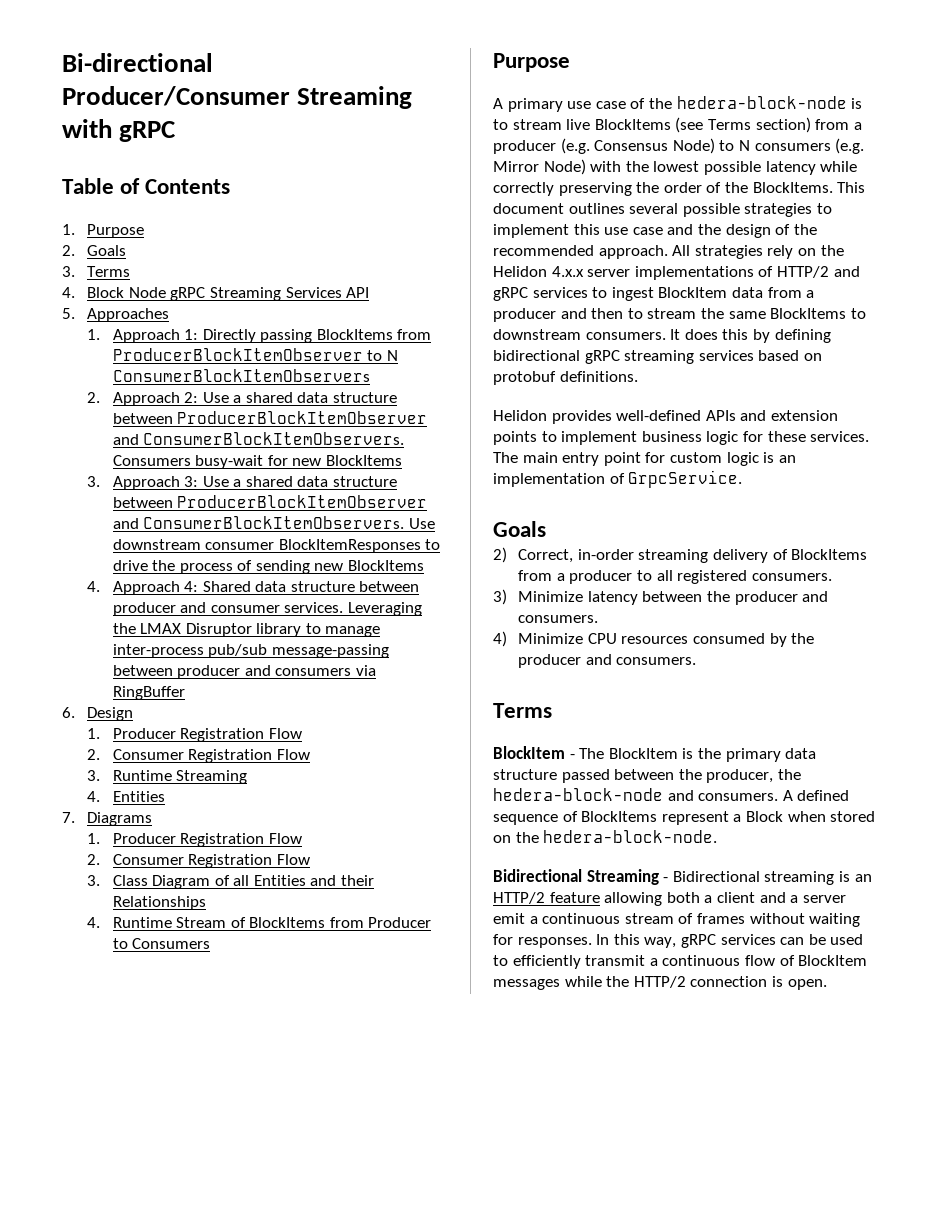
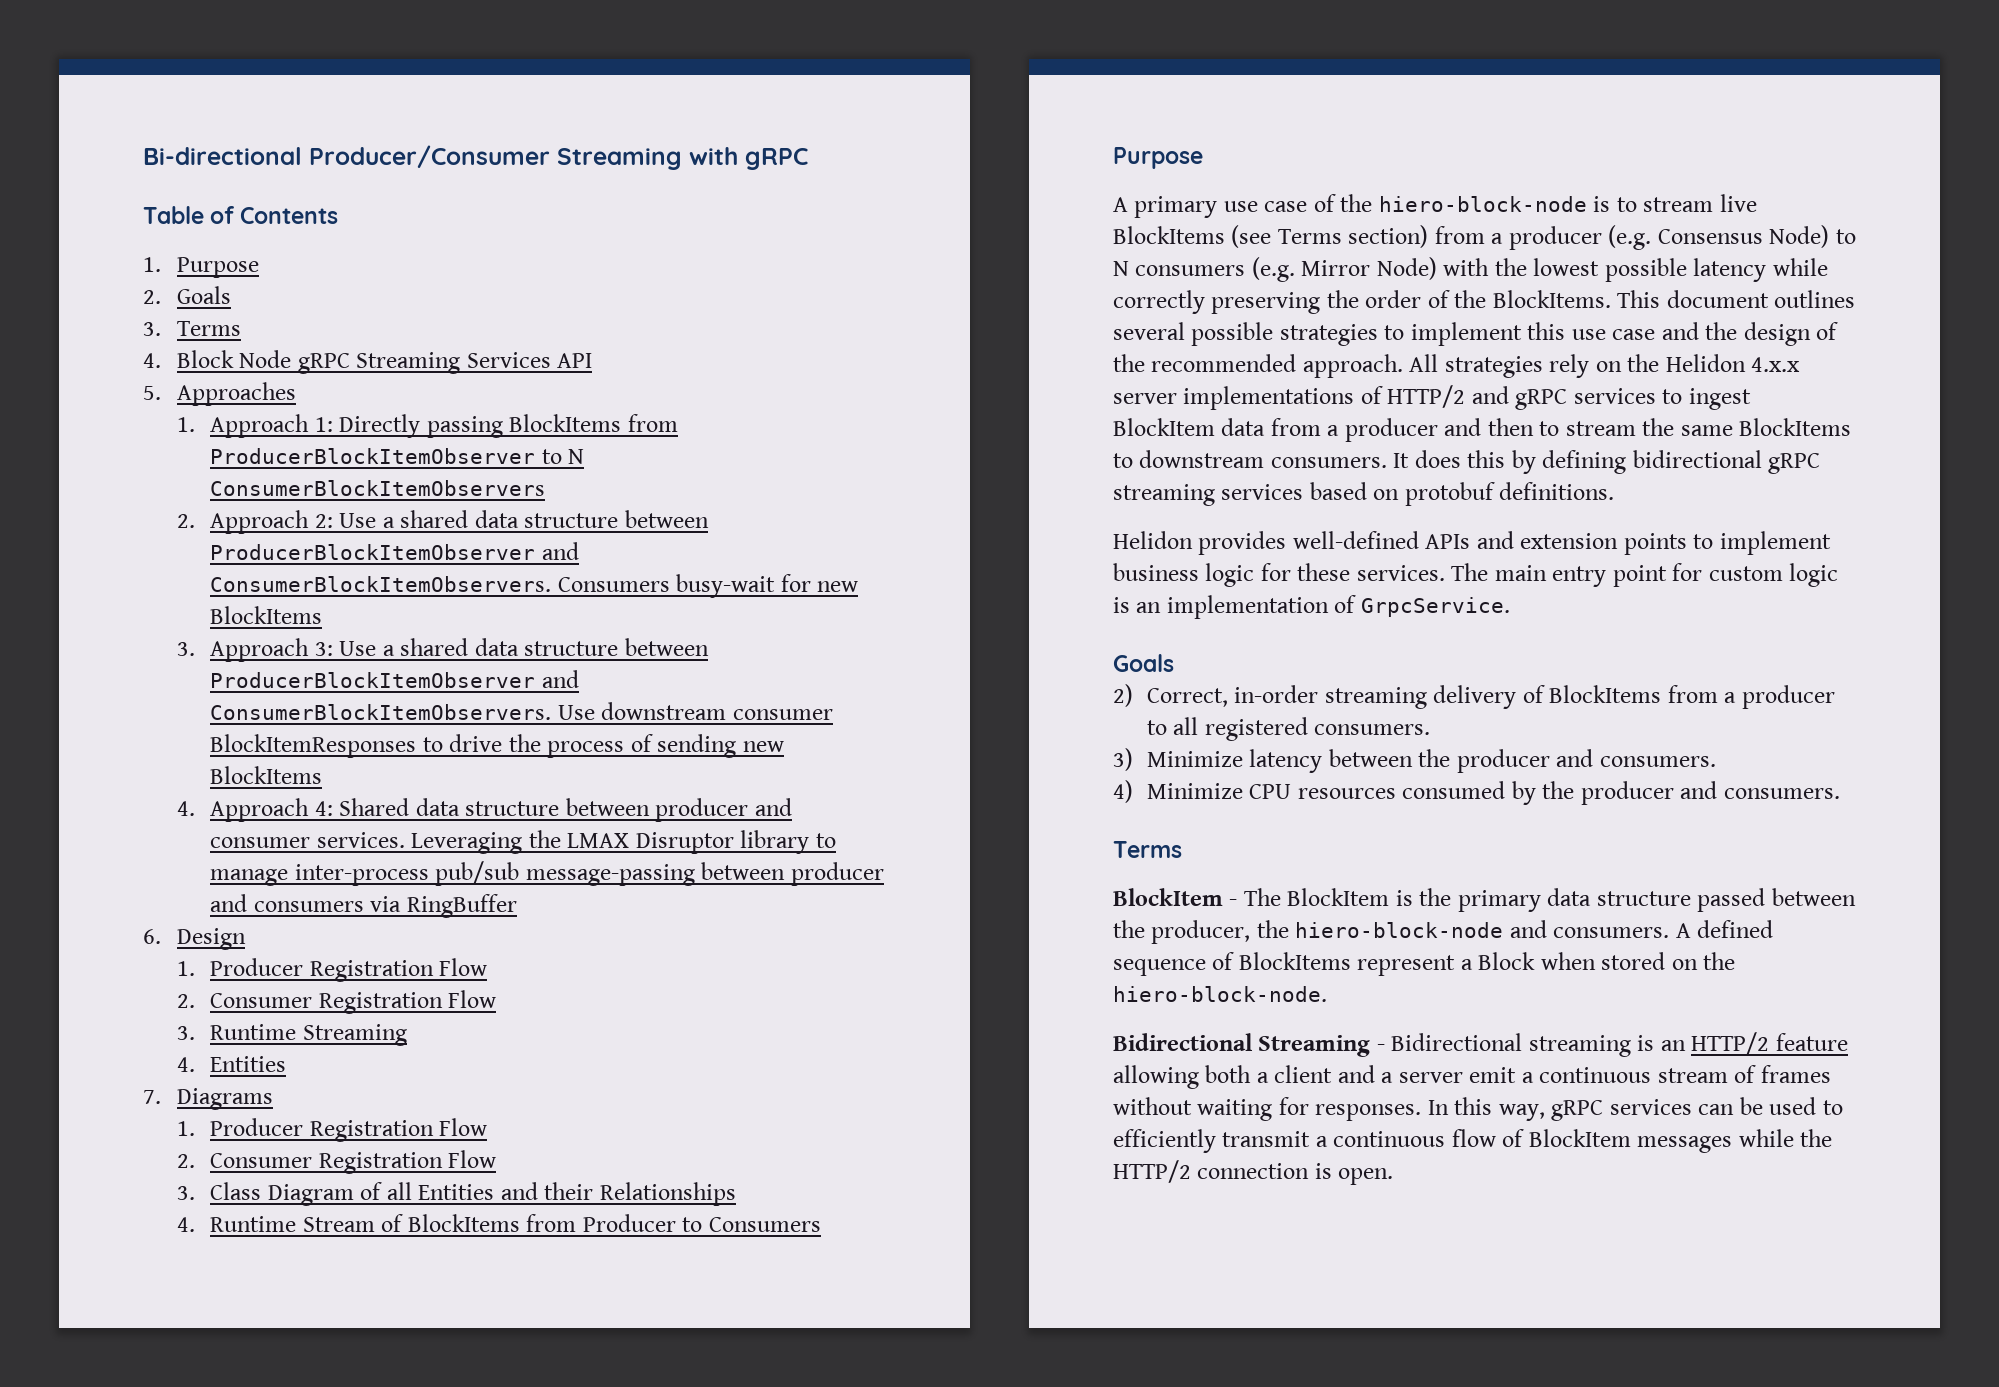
- A primary use case of the hedera-block-node is to stream live BlockItems (see Terms section) from a producer (e.g. Consensus Node) to N consumers (e.g. Mirror Node) with the lowest possible latency while correctly preserving the order of the BlockItems.
+ A primary use case of the hiero-block-node is to stream live BlockItems (see Terms section) from a producer (e.g. Consensus Node) to N consumers (e.g. Mirror Node) with the lowest possible latency while correctly preserving the order of the BlockItems.
- BlockItem - The BlockItem is the primary data structure passed between the producer, the hedera-block-node and consumers.
+ BlockItem - The BlockItem is the primary data structure passed between the producer, the hiero-block-node and consumers.
- A defined sequence of BlockItems represent a Block when stored on the hedera-block-node.
+ A defined sequence of BlockItems represent a Block when stored on the hiero-block-node.

